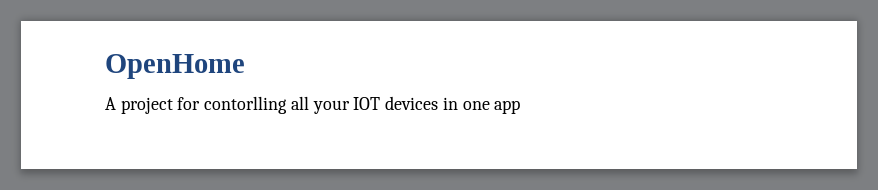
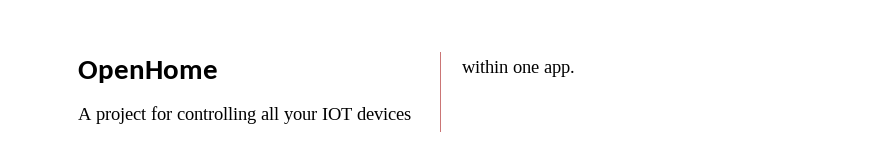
- A project for contorlling all your IOT devices in one app
+ A project for controlling all your IOT devices within one app.

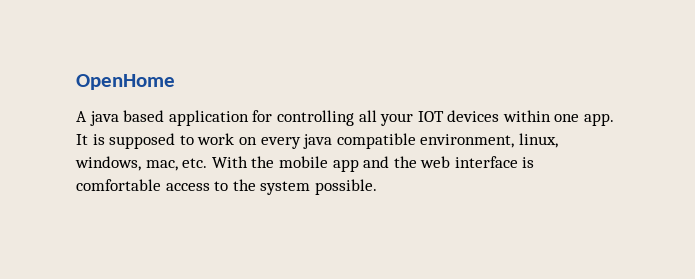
- A project for controlling all your IOT devices within one app.
+ A java based application for controlling all your IOT devices within one app.
+ It is supposed to work on every java compatible environment, linux, windows, mac, etc. With the mobile app and the web interface is comfortable access to the system possible.

